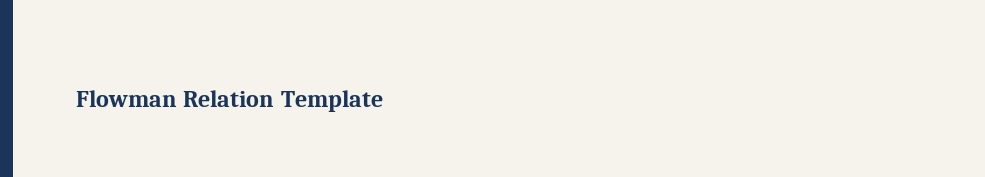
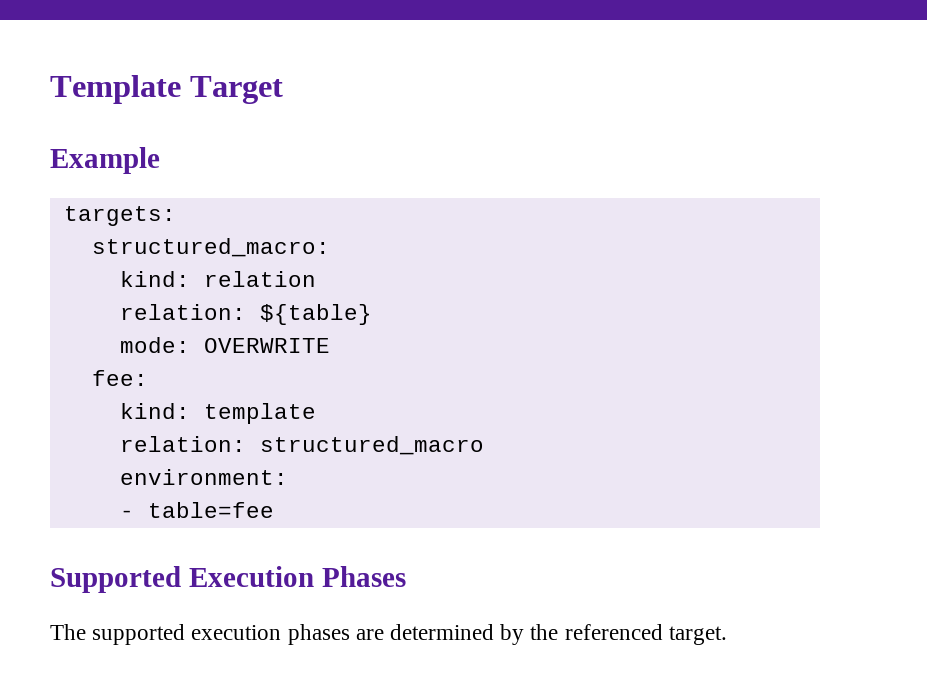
- Flowman Relation Template
+ Template Target
+ Example
+ targets:
+ structured_macro:
+ kind: relation
+ relation: ${table}
+ mode: OVERWRITE
+ fee:
+ kind: template
+ relation: structured_macro
+ environment:
+ - table=fee
+ Supported Execution Phases
+ The supported execution phases are determined by the referenced target.

